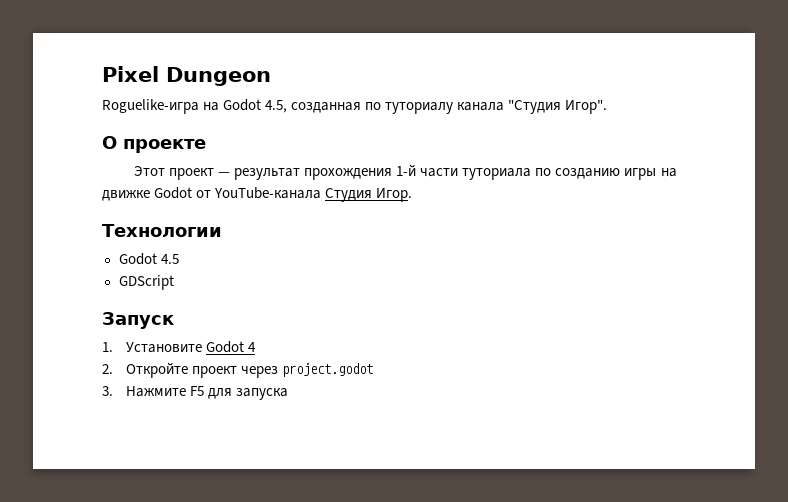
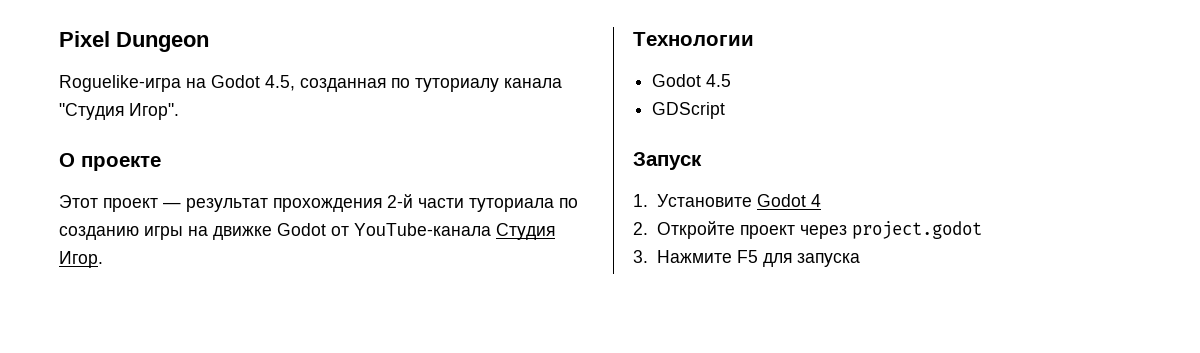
- Этот проект — результат прохождения 1-й части туториала по созданию игры на движке Godot от YouTube-канала Студия Игор.
+ Этот проект — результат прохождения 2-й части туториала по созданию игры на движке Godot от YouTube-канала Студия Игор.

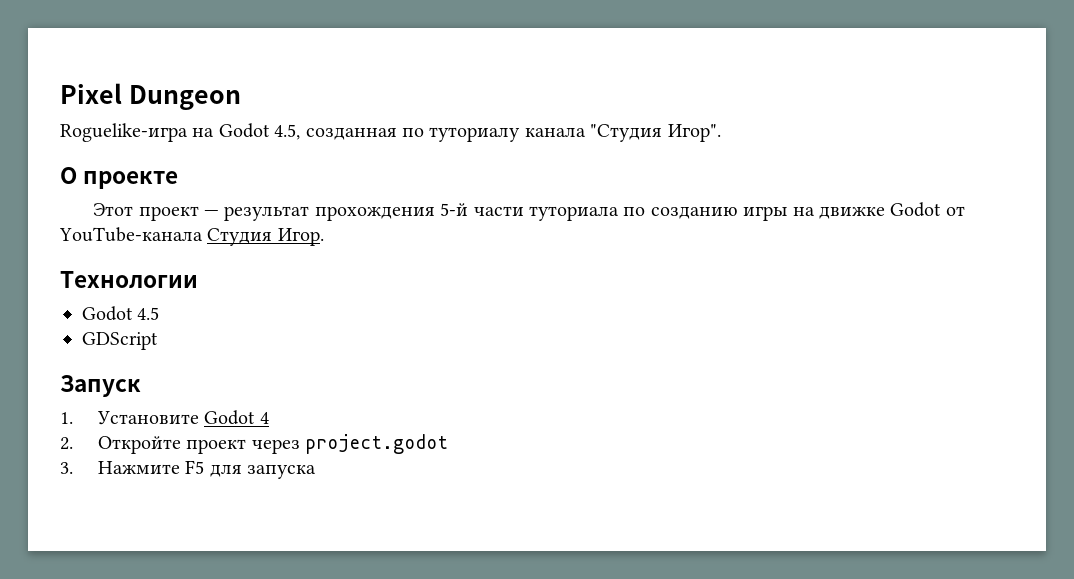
- Этот проект — результат прохождения 2-й части туториала по созданию игры на движке Godot от YouTube-канала Студия Игор.
+ Этот проект — результат прохождения 5-й части туториала по созданию игры на движке Godot от YouTube-канала Студия Игор.

